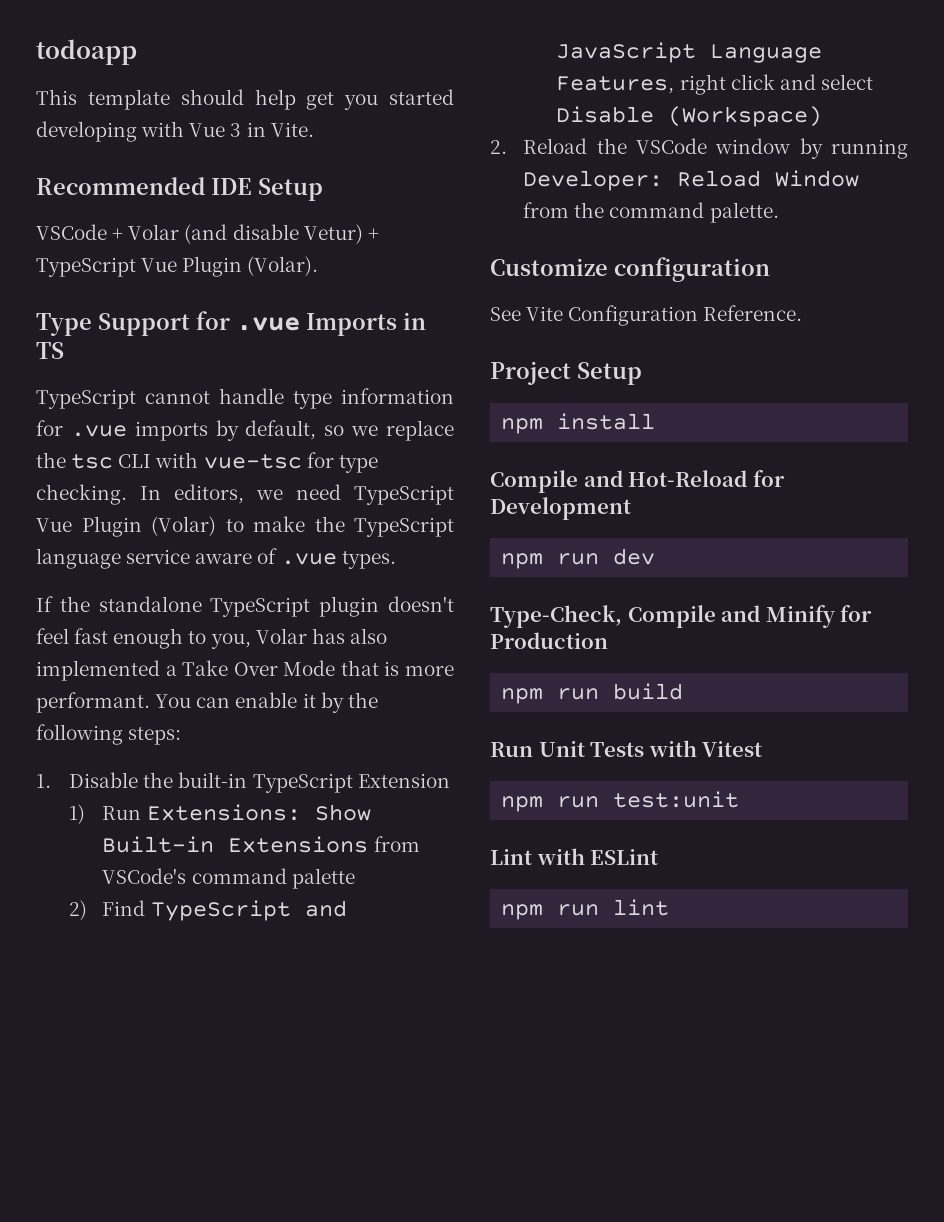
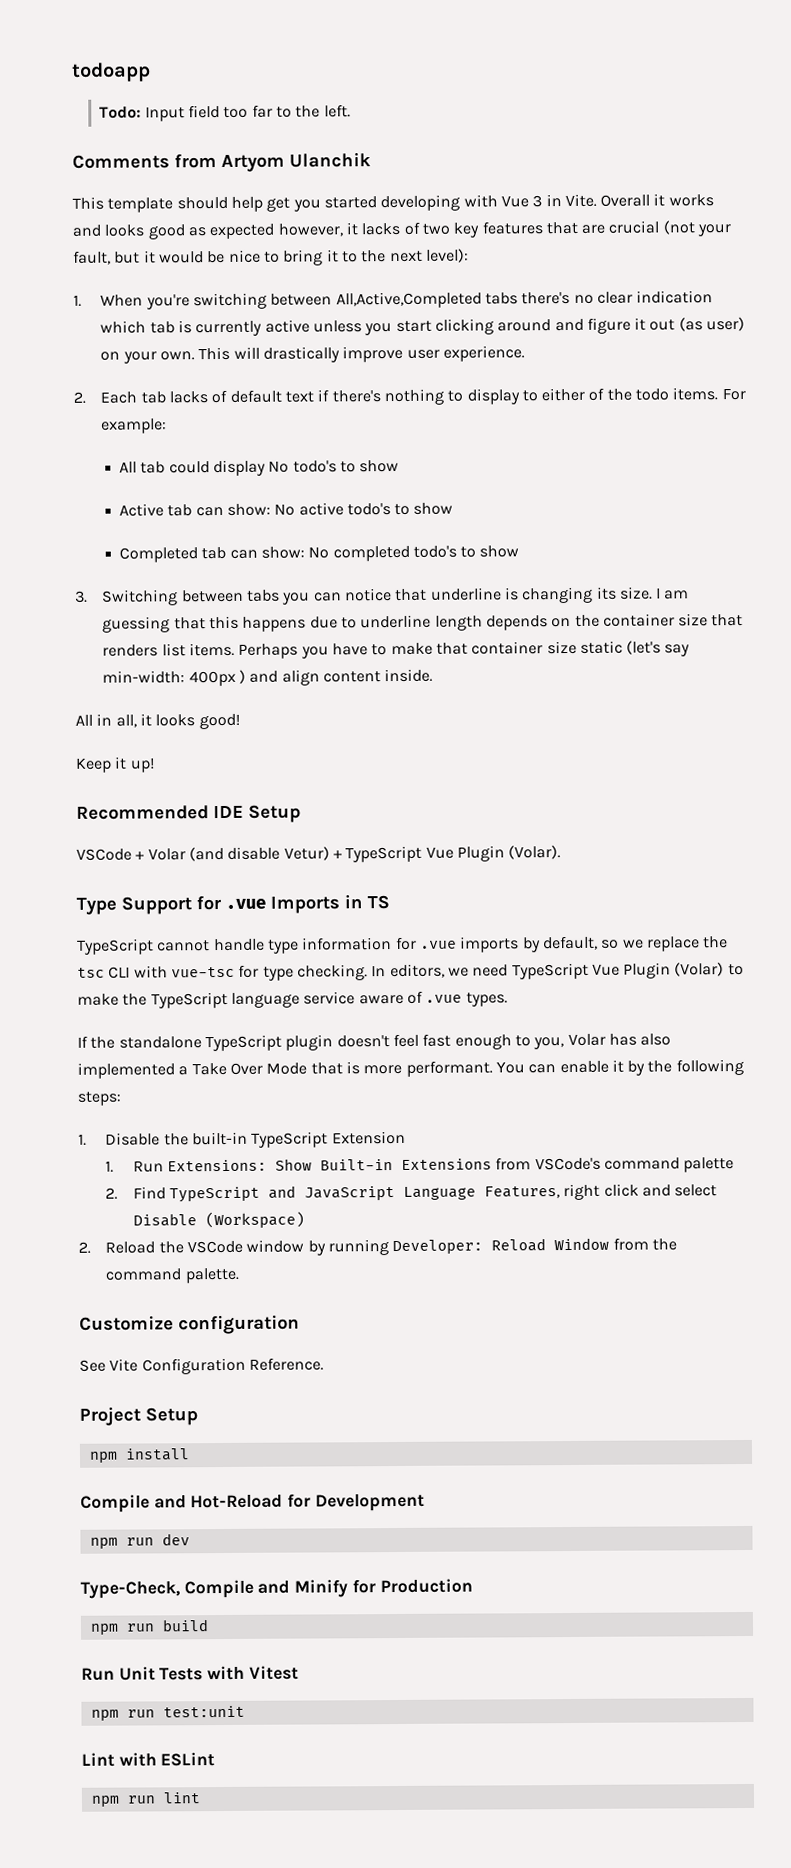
+ Todo: Input field too far to the left.
+ Comments from Artyom Ulanchik
+ Overall it works and looks good as expected however, it lacks of two key features that are crucial (not your fault, but it would be nice to bring it to the next level):
+ 1. When you're switching between All,Active,Completed tabs there's no clear indication which tab is currently active unless you start clicking around and figure it out (as user) on your own. This will drastically improve user experience.
+ 2. Each tab lacks of default text if there's nothing to display to either of the todo items. For example:
+ All tab could display No todo's to show
+ Active tab can show: No active todo's to show
+ Completed tab can show: No completed todo's to show
+ 3. Switching between tabs you can notice that underline is changing its size. I am guessing that this happens due to underline length depends on the container size that renders list items. Perhaps you have to make that container size static (let's say min-width: 400px ) and align content inside.
+ All in all, it looks good!
+ Keep it up!
- 1) Run Extensions: Show Built-in Extensions from VSCode's command palette
+ 1. Run Extensions: Show Built-in Extensions from VSCode's command palette
- 2) Find TypeScript and JavaScript Language Features, right click and select Disable (Workspace)
+ 2. Find TypeScript and JavaScript Language Features, right click and select Disable (Workspace)

